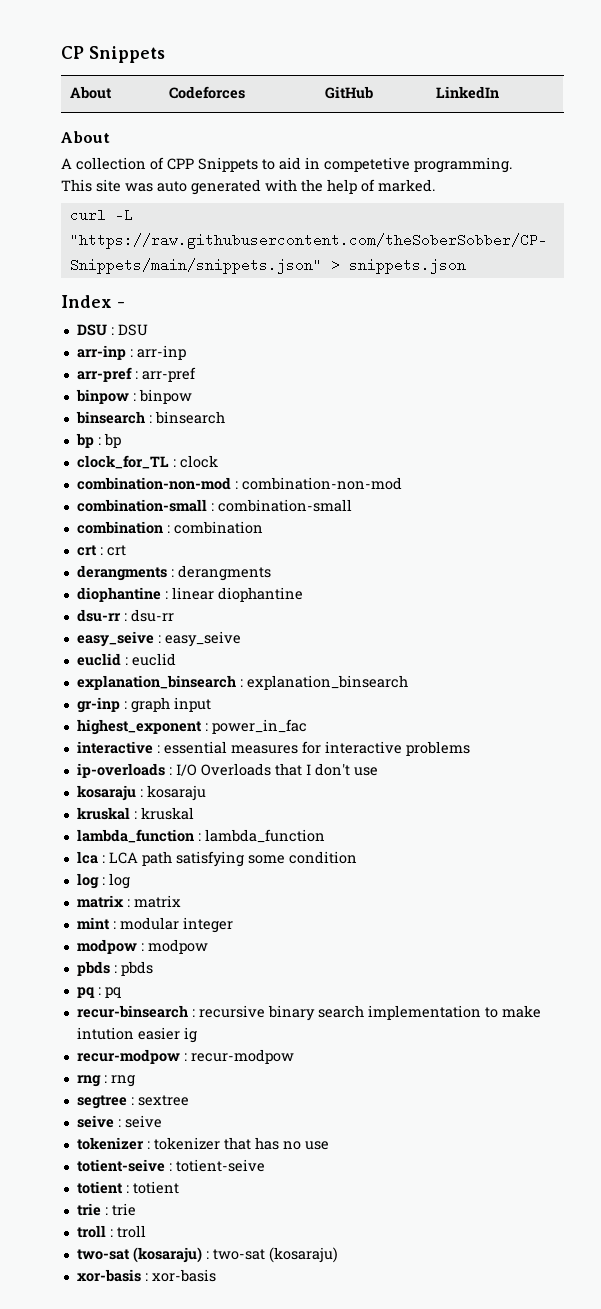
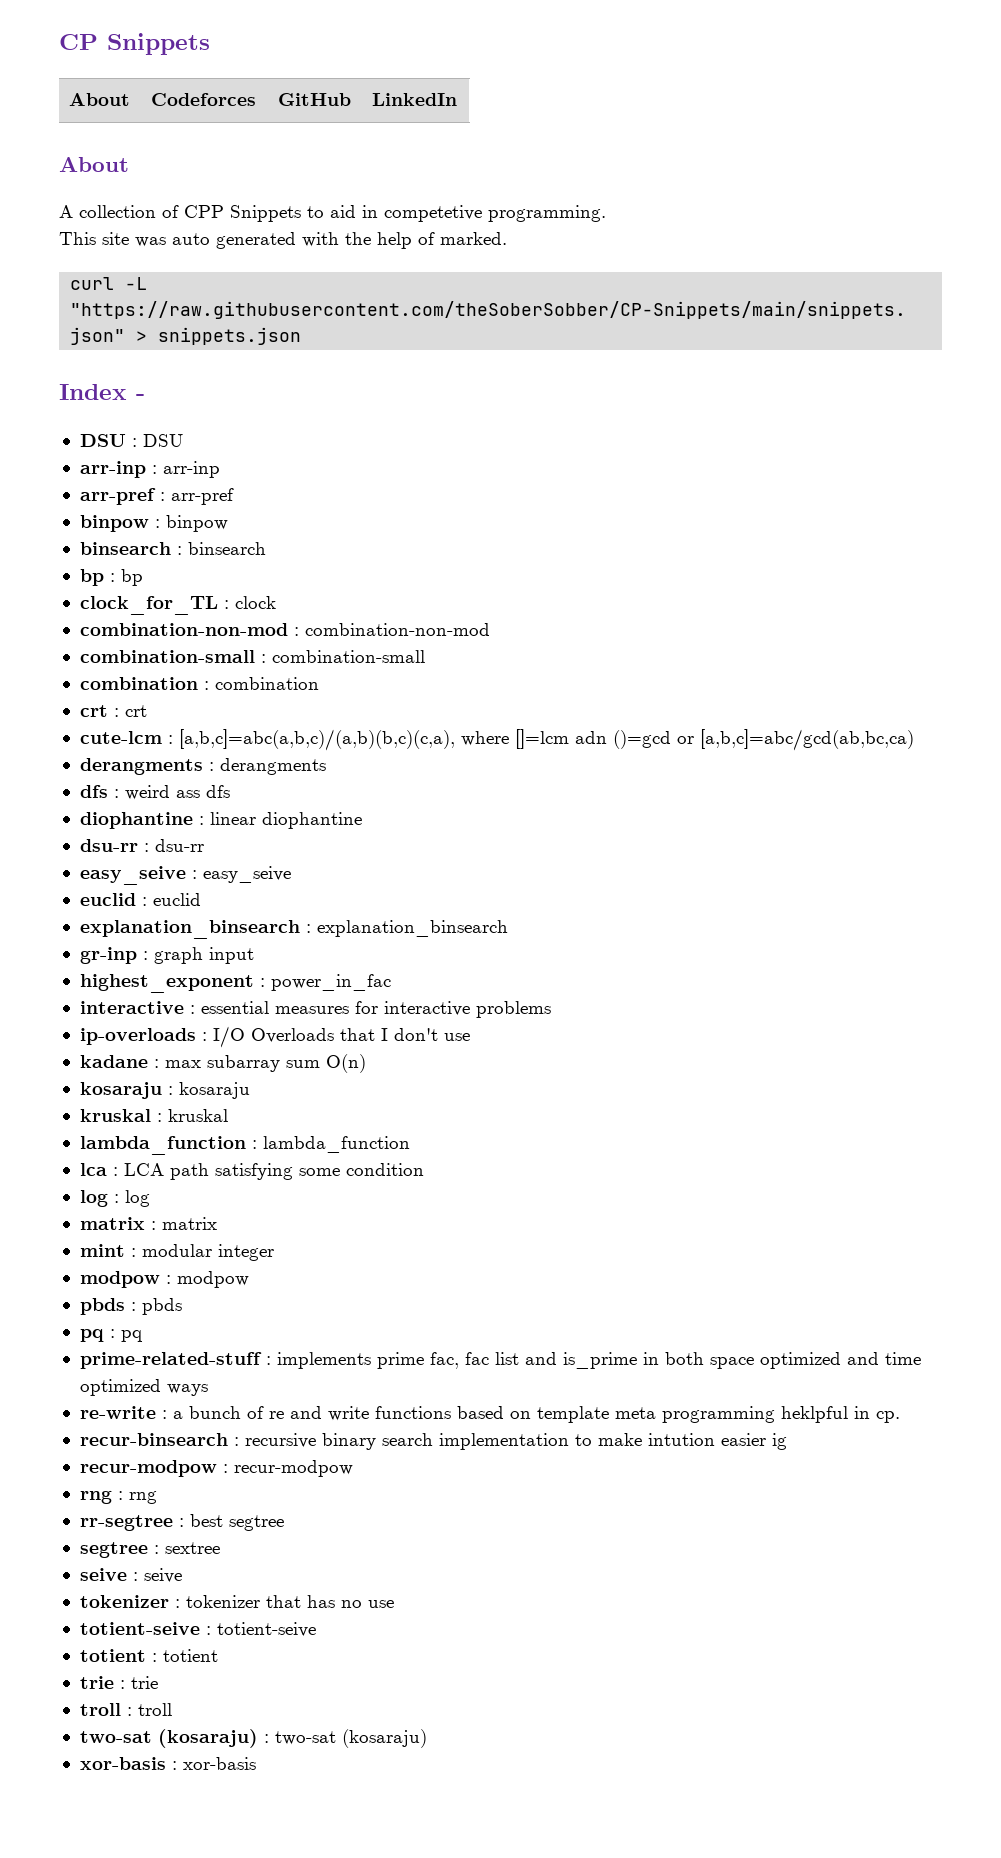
+ cute-lcm : [a,b,c]=abc(a,b,c)/(a,b)(b,c)(c,a), where []=lcm adn ()=gcd or [a,b,c]=abc/gcd(ab,bc,ca)
  derangments : derangments
+ dfs : weird ass dfs
+ kadane : max subarray sum O(n)
+ prime-related-stuff : implements prime fac, fac list and is_prime in both space optimized and time optimized ways
+ re-write : a bunch of re and write functions based on template meta programming heklpful in cp.
+ rr-segtree : best segtree

